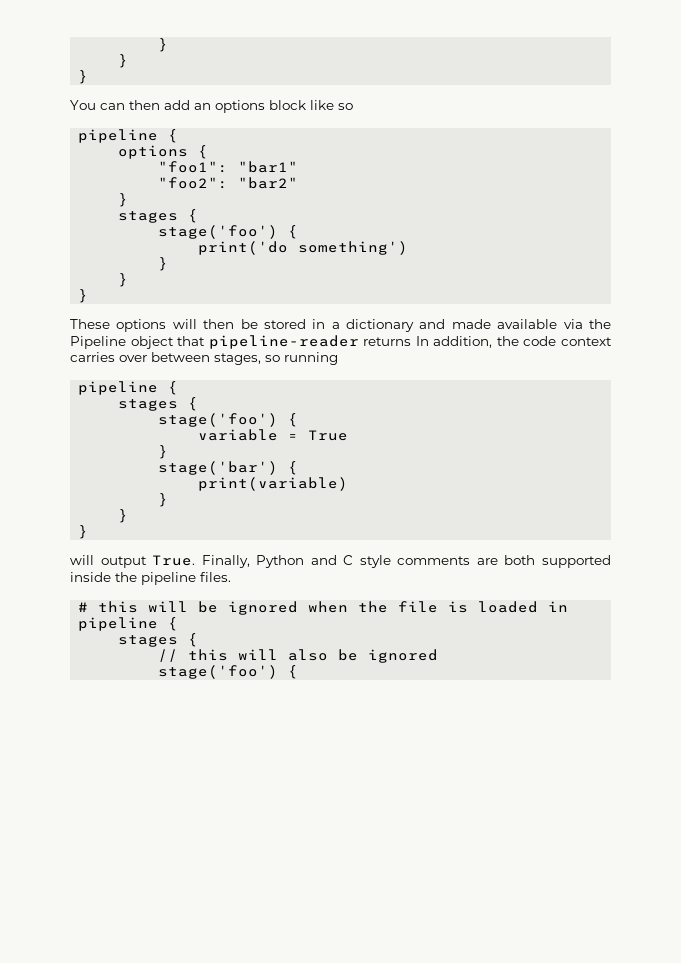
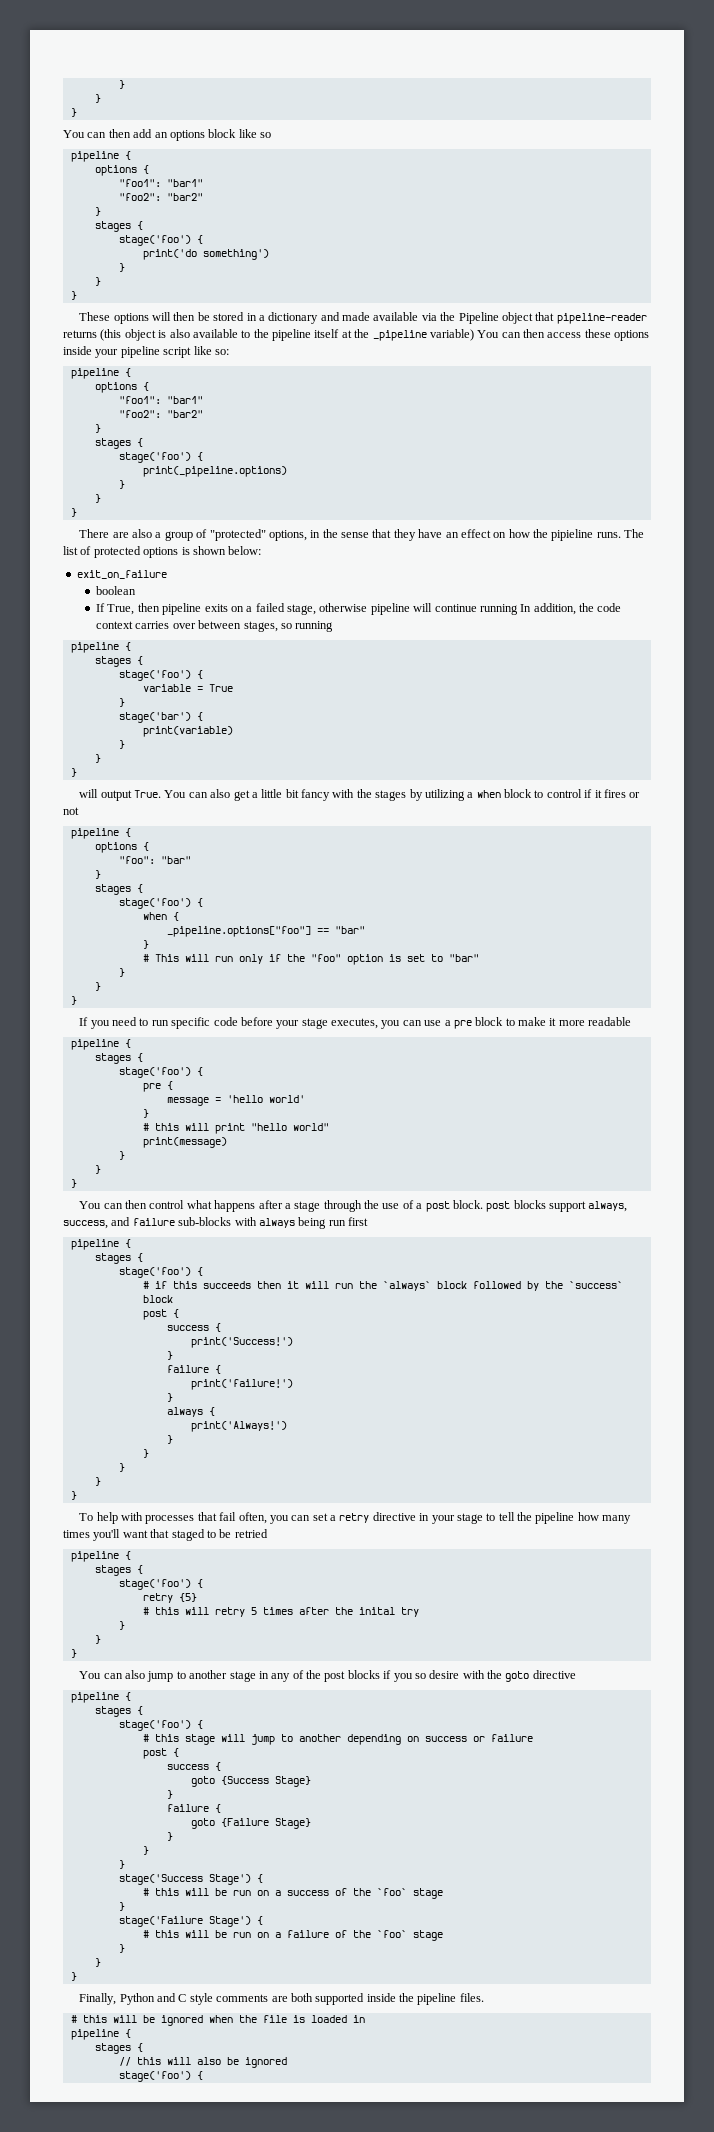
- These options will then be stored in a dictionary and made available via the Pipeline object that pipeline-reader returns In addition, the code context carries over between stages, so running
+ These options will then be stored in a dictionary and made available via the Pipeline object that pipeline-reader returns (this object is also available to the pipeline itself at the _pipeline variable) You can then access these options inside your pipeline script like so:
+ pipeline {
+ options {
+ "foo1": "bar1"
+ "foo2": "bar2"
+ }
+ stages {
+ stage('foo') {
+ print(_pipeline.options)
+ }
+ }
+ }
+ There are also a group of "protected" options, in the sense that they have an effect on how the pipieline runs. The list of protected options is shown below:
+ exit_on_failure
+ boolean
+ If True, then pipeline exits on a failed stage, otherwise pipeline will continue running In addition, the code context carries over between stages, so running
- will output True. Finally, Python and C style comments are both supported inside the pipeline files.
+ will output True. You can also get a little bit fancy with the stages by utilizing a when block to control if it fires or not
+ pipeline {
+ options {
+ "foo": "bar"
+ }
+ stages {
+ stage('foo') {
+ when {
+ _pipeline.options["foo"] == "bar"
+ }
+ # This will run only if the "foo" option is set to "bar"
+ }
+ }
+ }
+ If you need to run specific code before your stage executes, you can use a pre block to make it more readable
+ pipeline {
+ stages {
+ stage('foo') {
+ pre {
+ message = 'hello world'
+ }
+ # this will print "hello world"
+ print(message)
+ }
+ }
+ }
+ You can then control what happens after a stage through the use of a post block. post blocks support always, success, and failure sub-blocks with always being run first
+ pipeline {
+ stages {
+ stage('foo') {
+ # if this succeeds then it will run the `always` block followed by the `success` block
+ post {
+ success {
+ print('Success!')
+ }
+ failure {
+ print('failure!')
+ }
+ always {
+ print('Always!')
+ }
+ }
+ }
+ }
+ }
+ To help with processes that fail often, you can set a retry directive in your stage to tell the pipeline how many times you'll want that staged to be retried
+ pipeline {
+ stages {
+ stage('foo') {
+ retry {5}
+ # this will retry 5 times after the inital try
+ }
+ }
+ }
+ You can also jump to another stage in any of the post blocks if you so desire with the goto directive
+ pipeline {
+ stages {
+ stage('foo') {
+ # this stage will jump to another depending on success or failure
+ post {
+ success {
+ goto {Success Stage}
+ }
+ failure {
+ goto {Failure Stage}
+ }
+ }
+ }
+ stage('Success Stage') {
+ # this will be run on a success of the `foo` stage
+ }
+ stage('Failure Stage') {
+ # this will be run on a failure of the `foo` stage
+ }
+ }
+ }
+ Finally, Python and C style comments are both supported inside the pipeline files.

